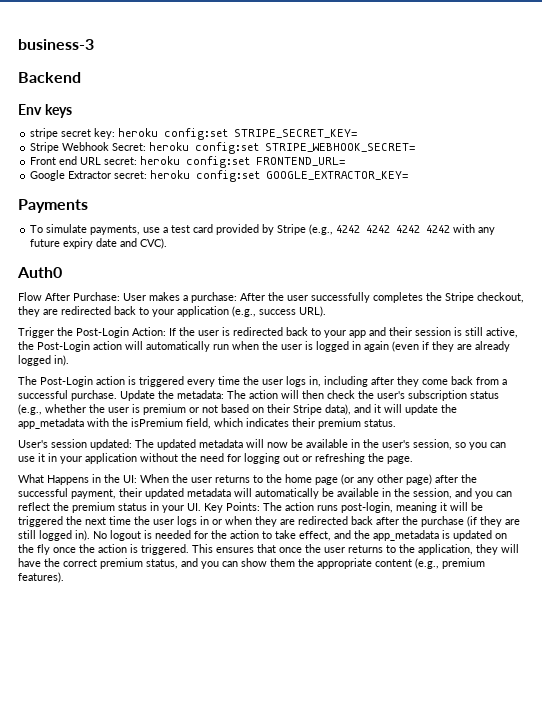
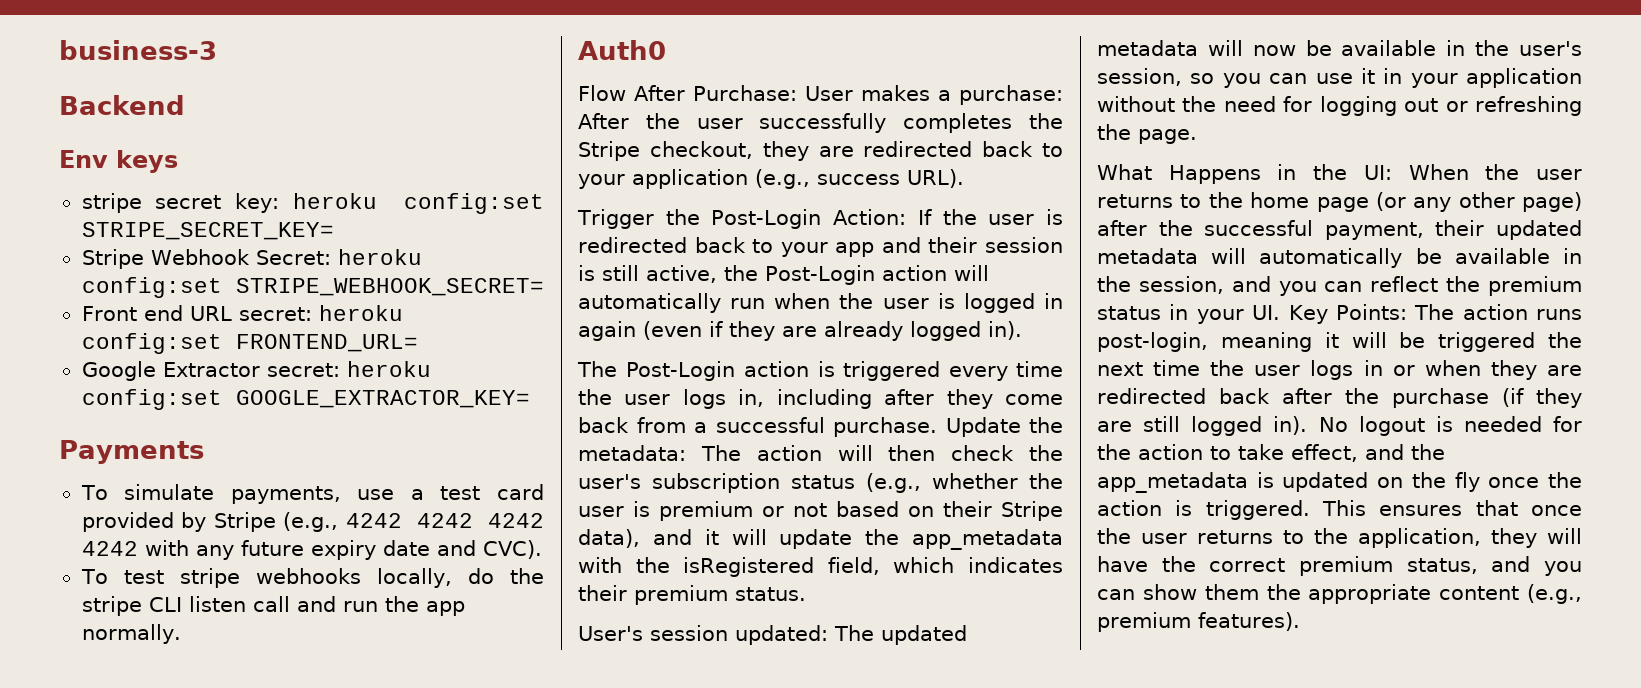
+ To test stripe webhooks locally, do the stripe CLI listen call and run the app normally.
- Update the metadata: The action will then check the user's subscription status (e.g., whether the user is premium or not based on their Stripe data), and it will update the app_metadata with the isPremium field, which indicates their premium status.
+ Update the metadata: The action will then check the user's subscription status (e.g., whether the user is premium or not based on their Stripe data), and it will update the app_metadata with the isRegistered field, which indicates their premium status.

